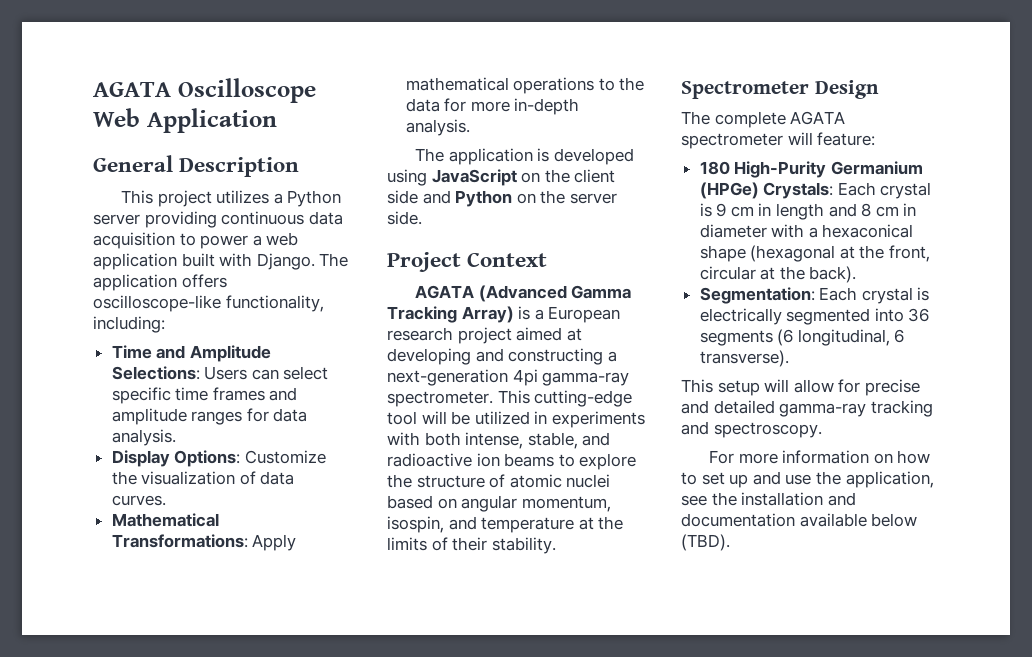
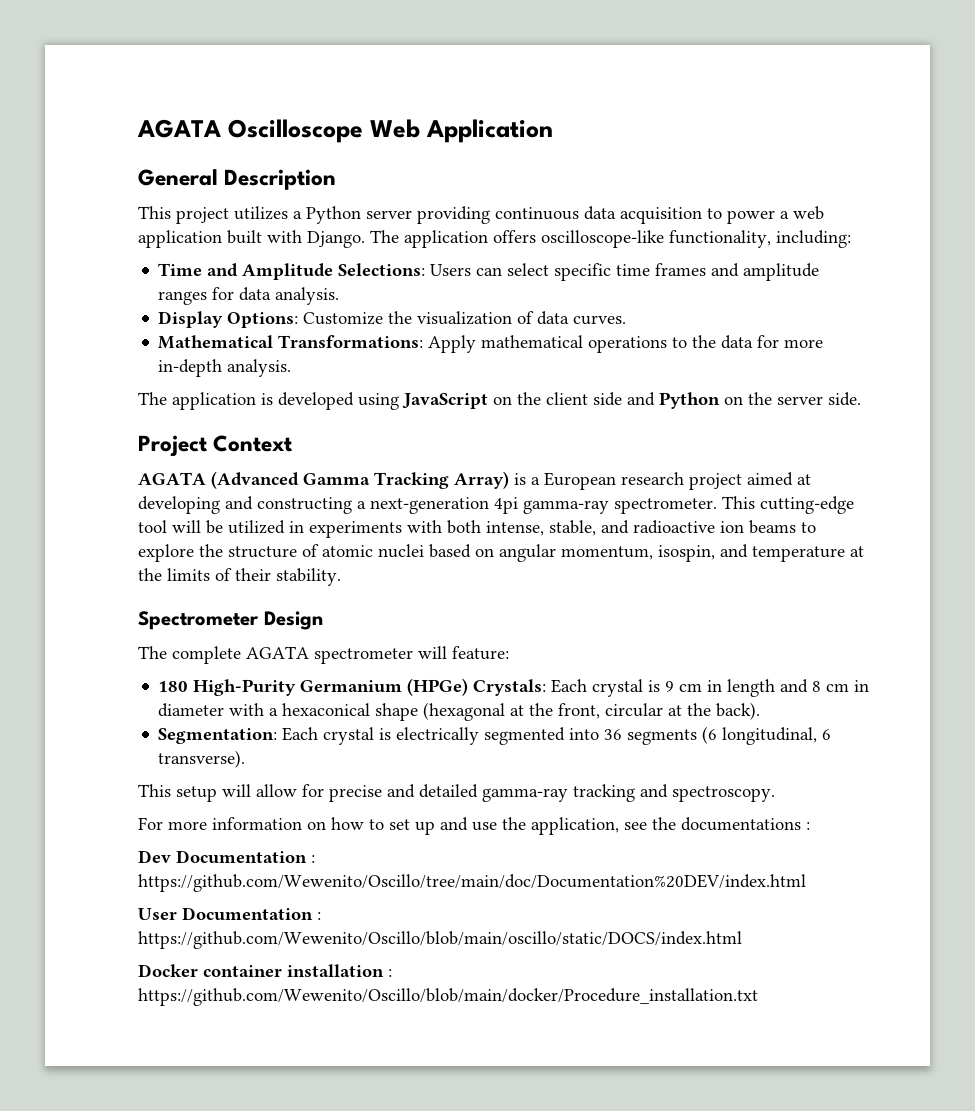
- For more information on how to set up and use the application, see the installation and documentation available below (TBD).
+ For more information on how to set up and use the application, see the documentations :
+ Dev Documentation : https://github.com/Wewenito/Oscillo/tree/main/doc/Documentation%20DEV/index.html
+ User Documentation : https://github.com/Wewenito/Oscillo/blob/main/oscillo/static/DOCS/index.html
+ Docker container installation : https://github.com/Wewenito/Oscillo/blob/main/docker/Procedure_installation.txt

